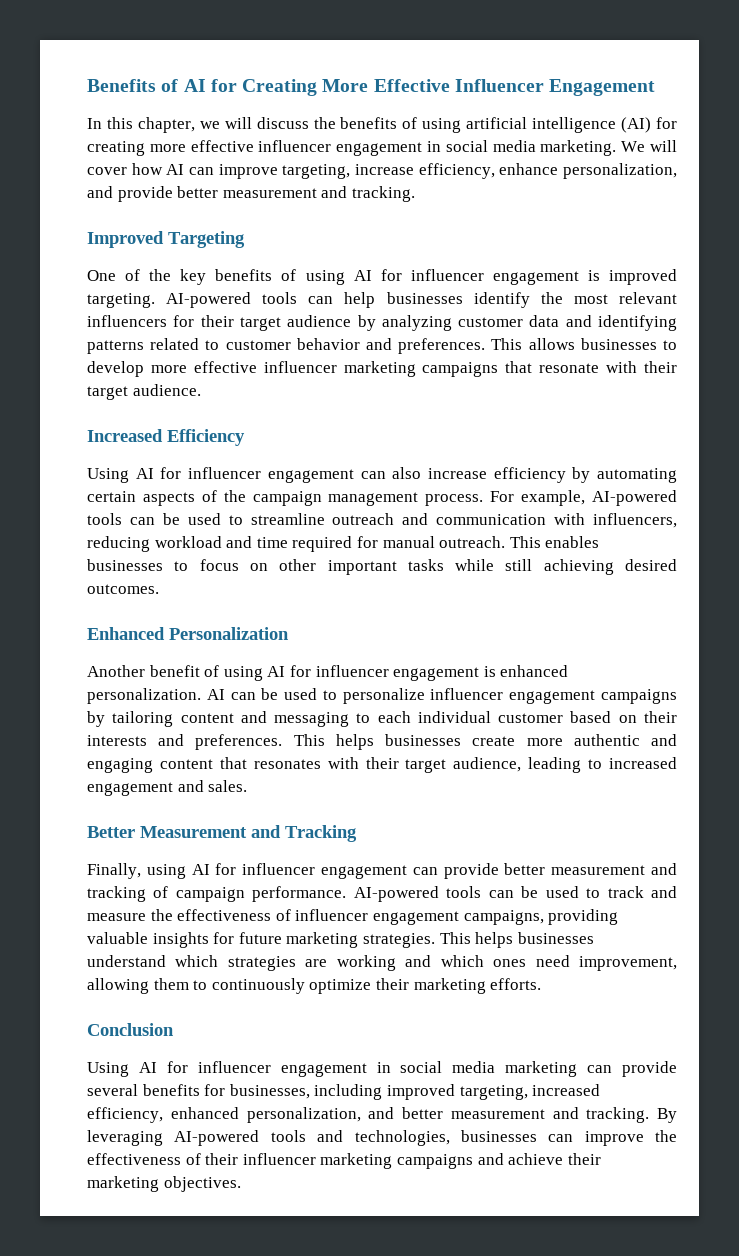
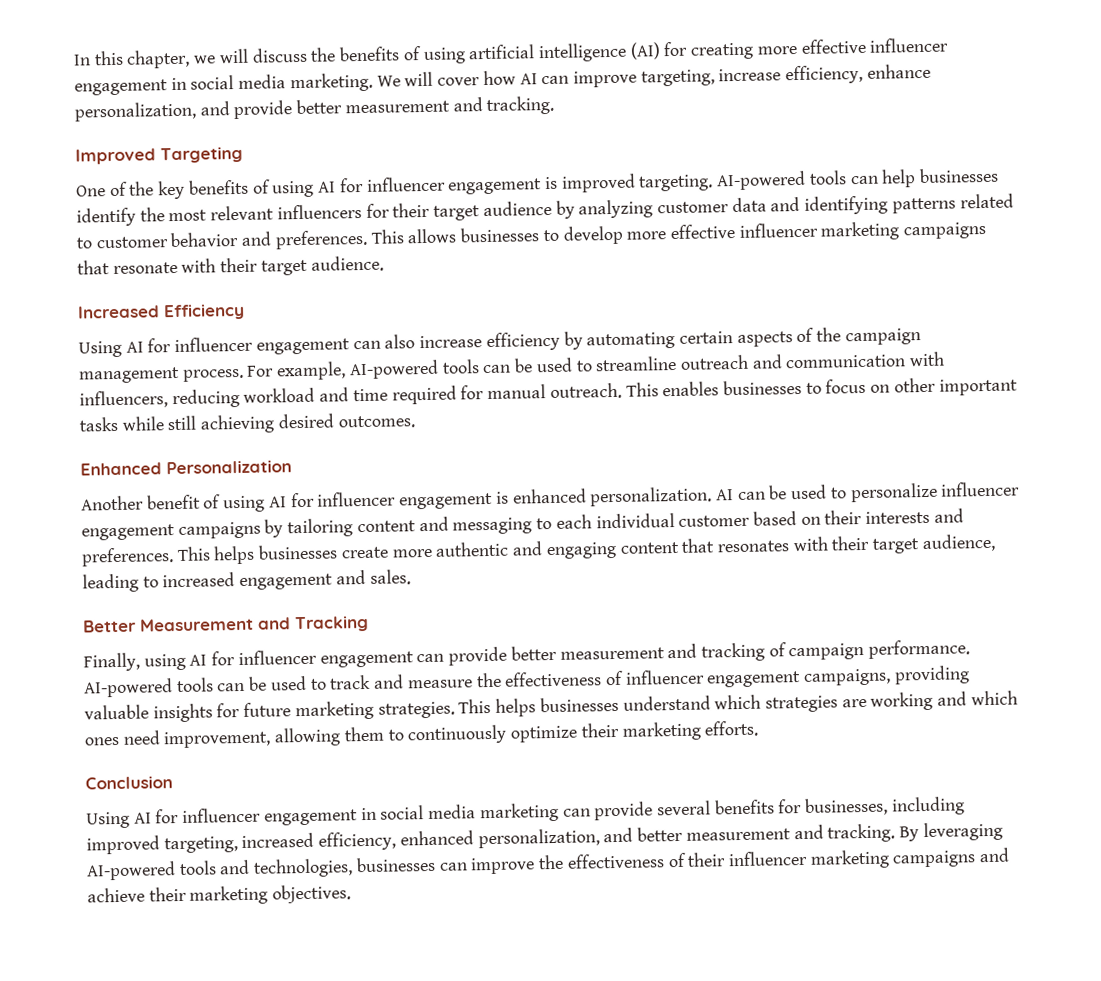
- Benefits of AI for Creating More Effective Influencer Engagement

